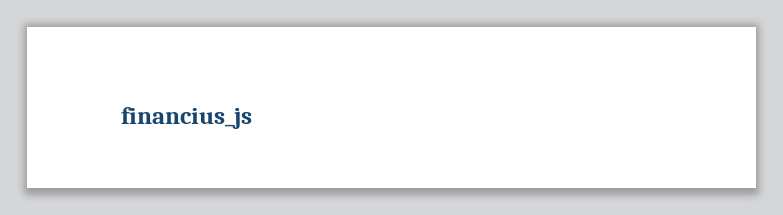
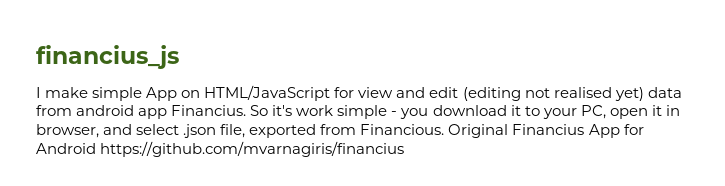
+ I make simple App on HTML/JavaScript for view and edit (editing not realised yet) data from android app Financius. So it's work simple - you download it to your PC, open it in browser, and select .json file, exported from Financious. Original Financius App for Android https://github.com/mvarnagiris/financius

